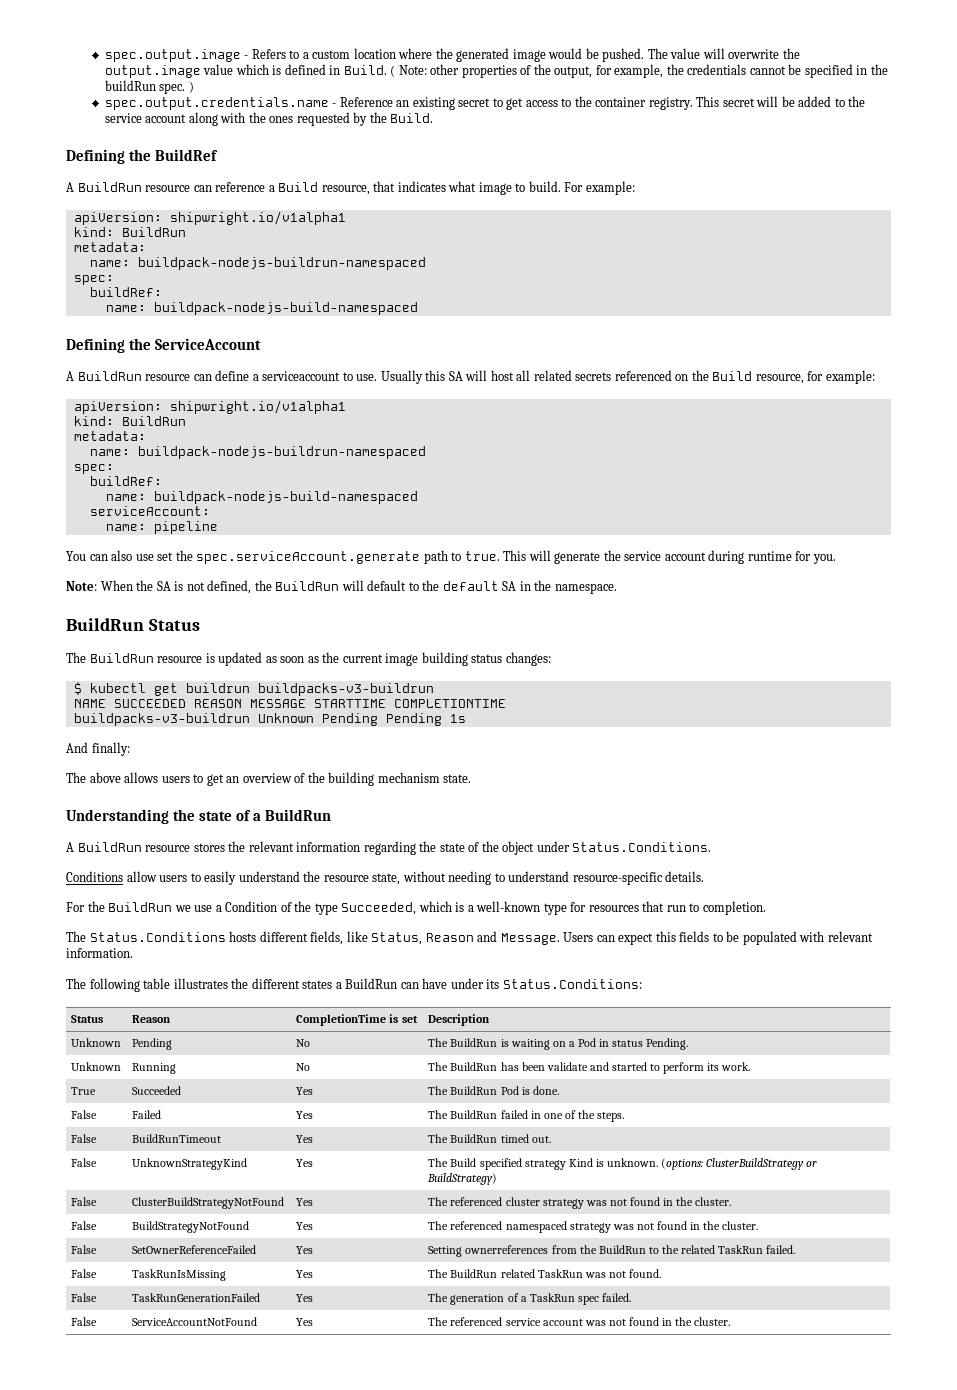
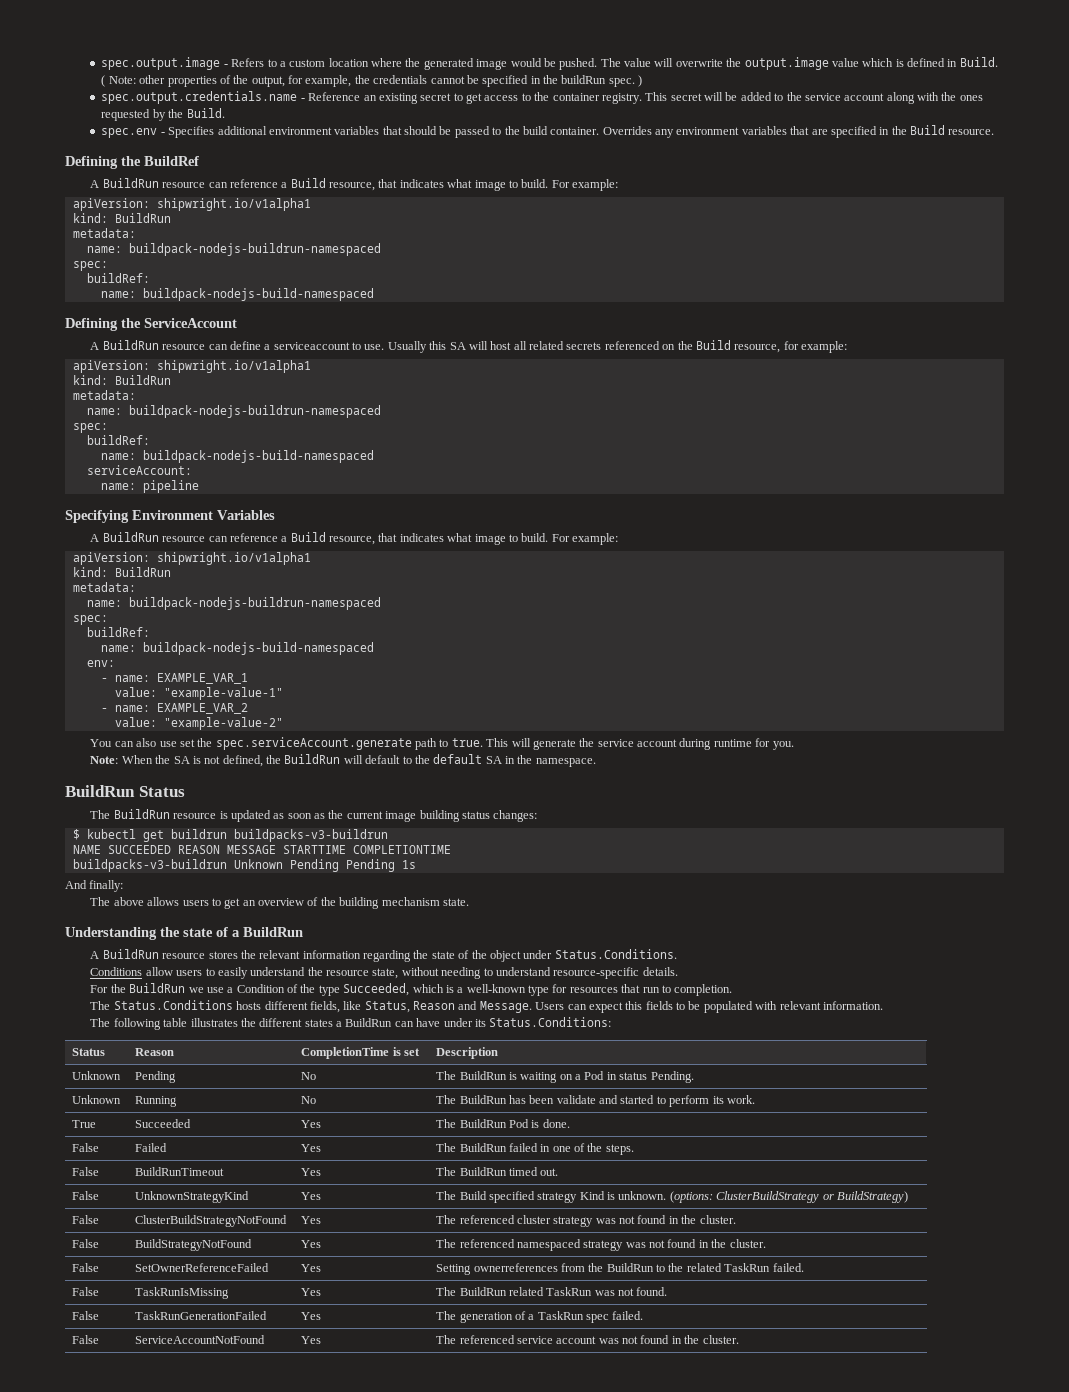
+ spec.env - Specifies additional environment variables that should be passed to the build container. Overrides any environment variables that are specified in the Build resource.
+ Specifying Environment Variables
+ A BuildRun resource can reference a Build resource, that indicates what image to build. For example:
+ apiVersion: shipwright.io/v1alpha1
+ kind: BuildRun
+ metadata:
+ name: buildpack-nodejs-buildrun-namespaced
+ spec:
+ buildRef:
+ name: buildpack-nodejs-build-namespaced
+ env:
+ - name: EXAMPLE_VAR_1
+ value: "example-value-1"
+ - name: EXAMPLE_VAR_2
+ value: "example-value-2"

